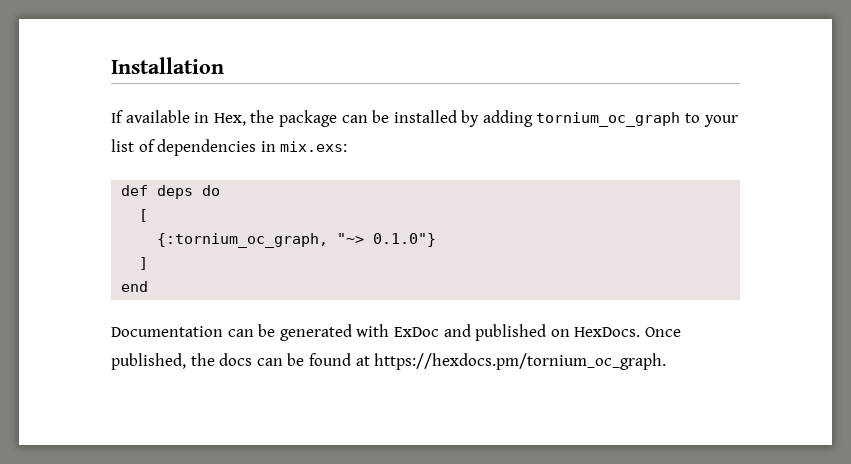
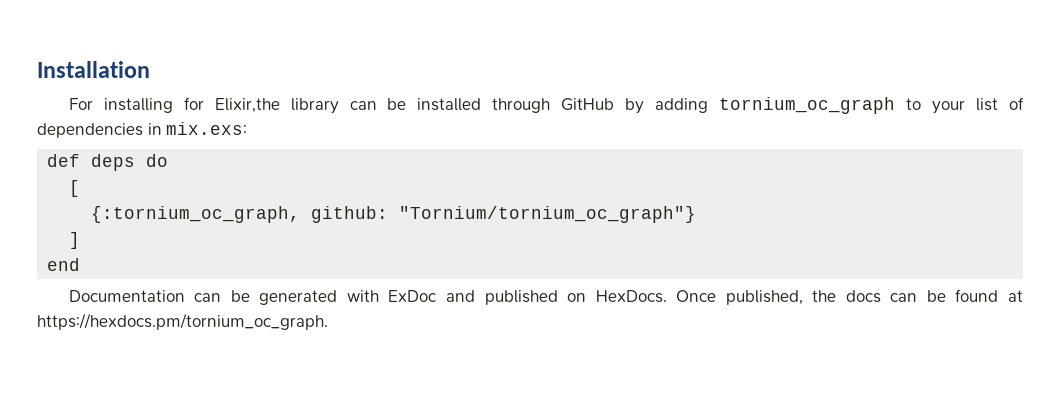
- If available in Hex, the package can be installed by adding tornium_oc_graph to your list of dependencies in mix.exs:
+ For installing for Elixir,the library can be installed through GitHub by adding tornium_oc_graph to your list of dependencies in mix.exs:
- {:tornium_oc_graph, "~> 0.1.0"}
+ {:tornium_oc_graph, github: "Tornium/tornium_oc_graph"}

